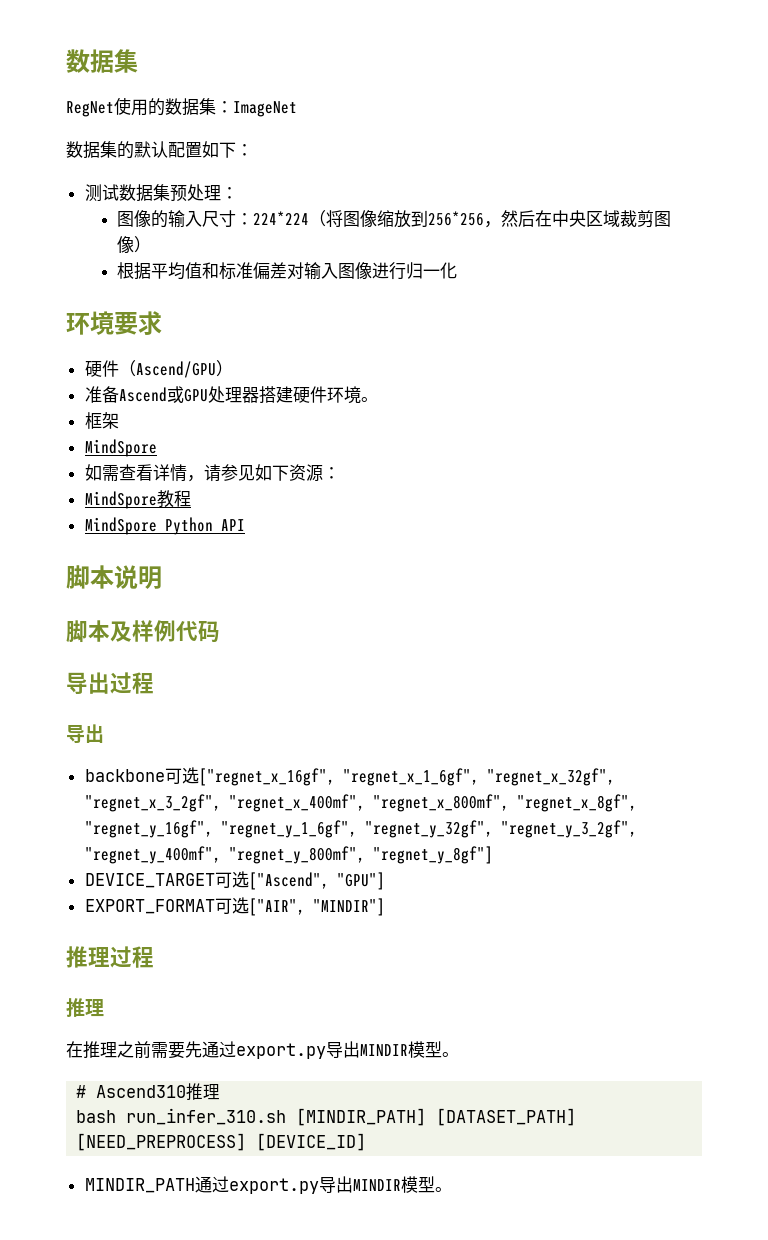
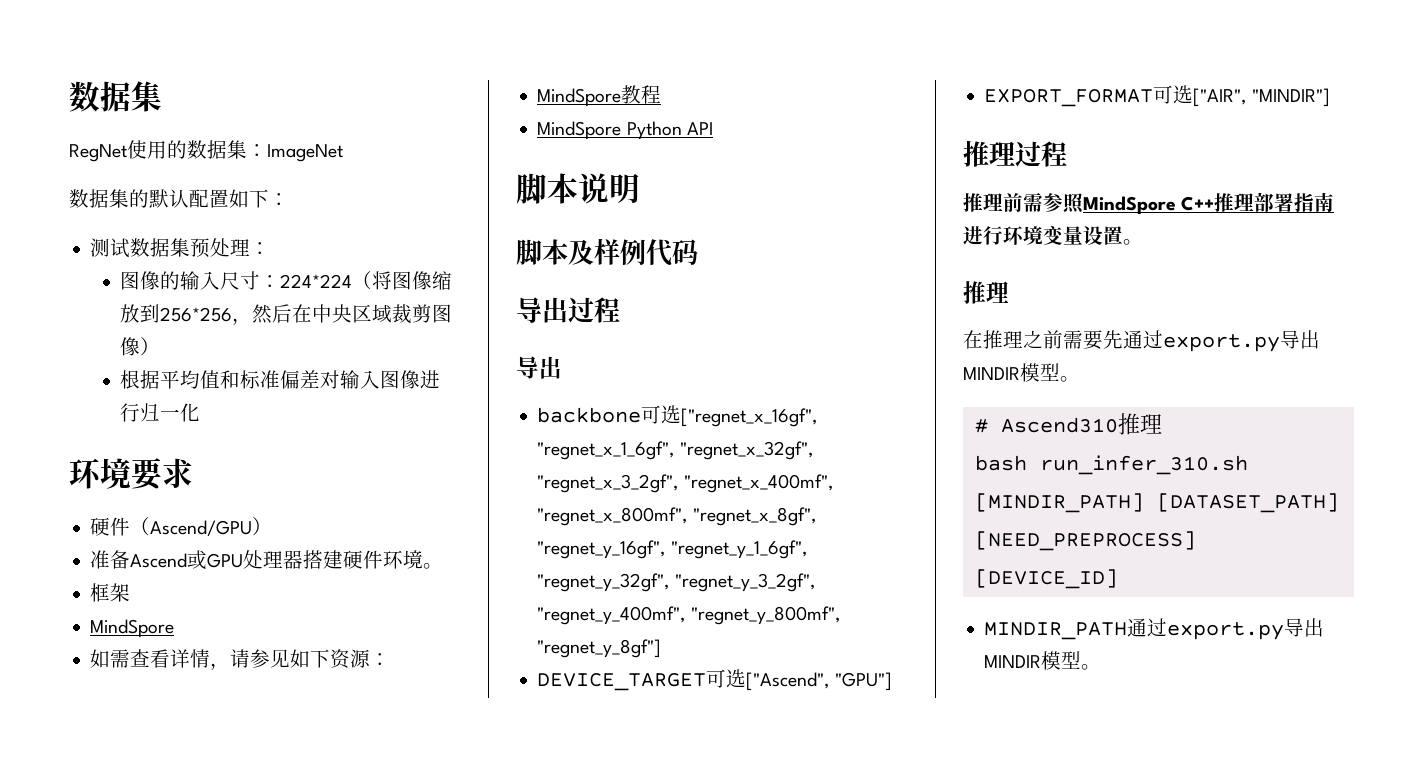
+ 推理前需参照MindSpore C++推理部署指南进行环境变量设置。

